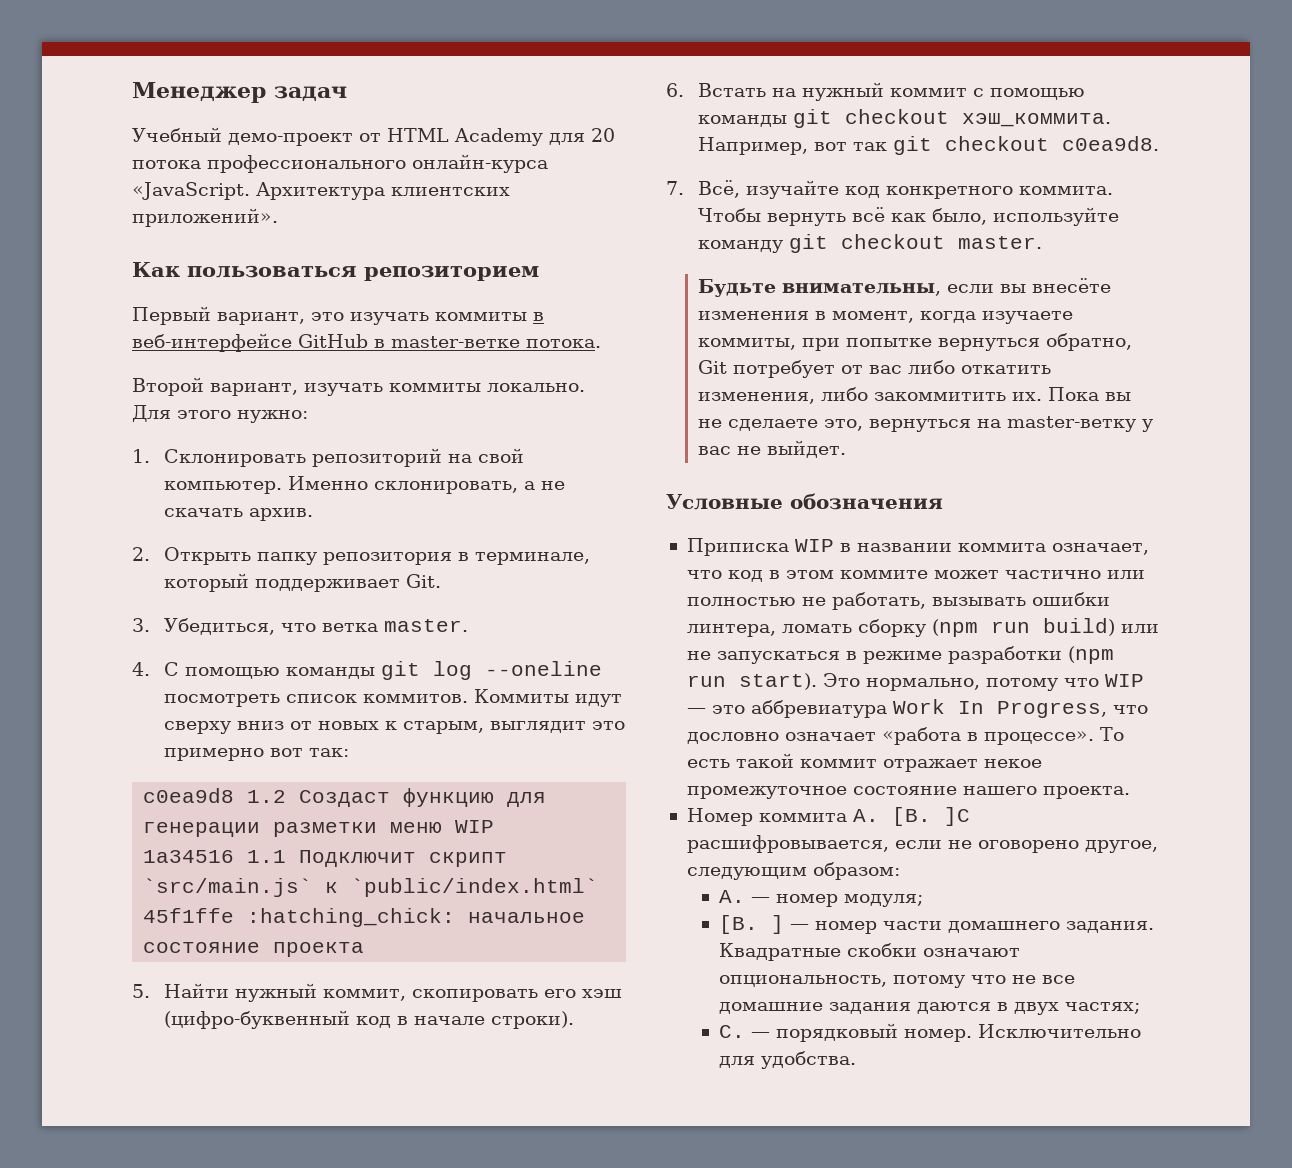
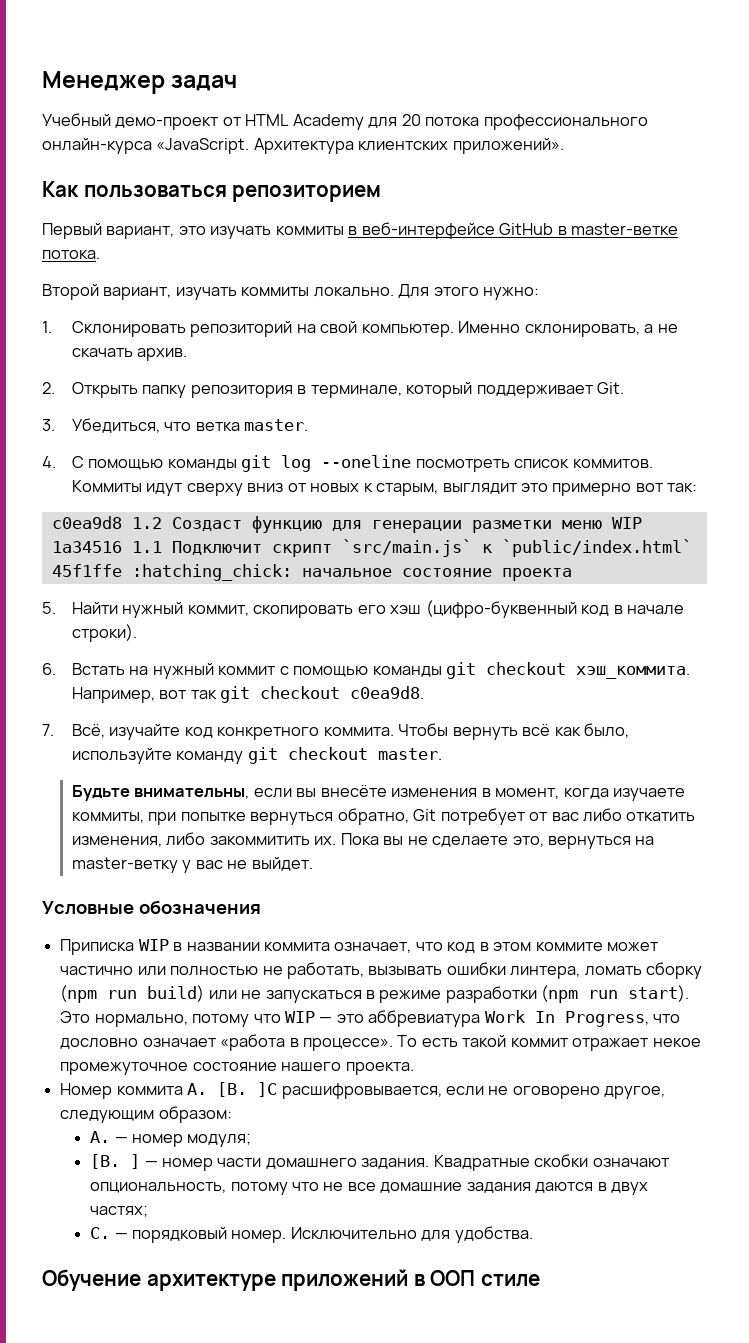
+ Обучение архитектуре приложений в ООП стиле

